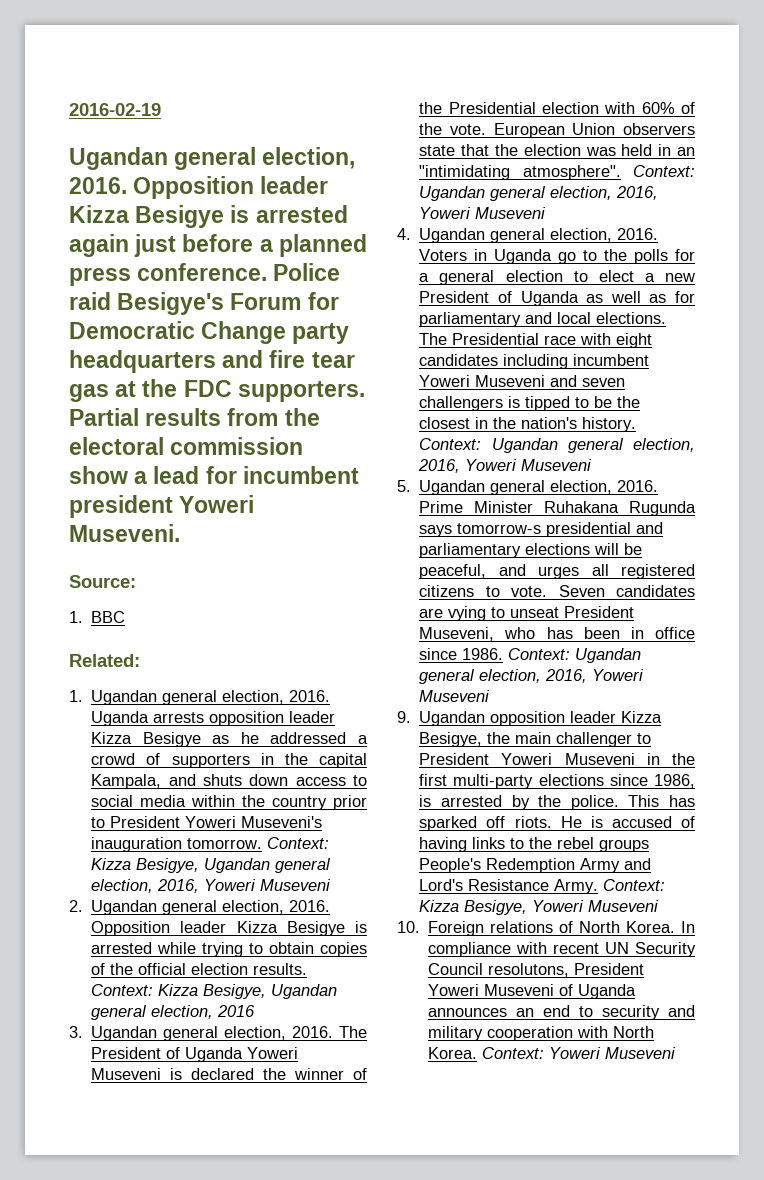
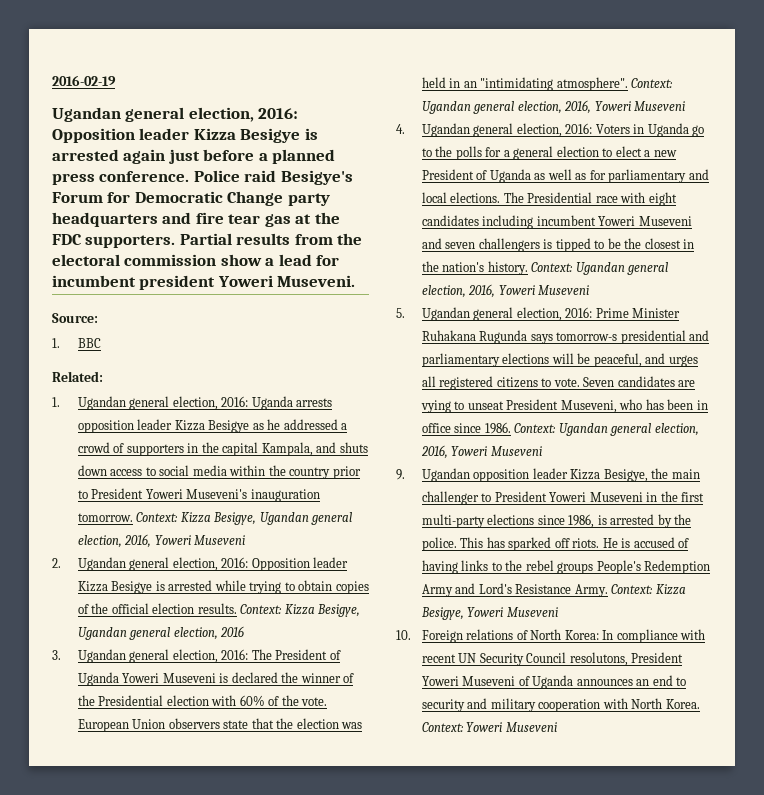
- Ugandan general election, 2016. Opposition leader Kizza Besigye is arrested again just before a planned press conference.
+ Ugandan general election, 2016: Opposition leader Kizza Besigye is arrested again just before a planned press conference.
- 1. Ugandan general election, 2016. Uganda arrests opposition leader Kizza Besigye as he addressed a crowd of supporters in the capital Kampala, and shuts down access to social media within the country prior to President Yoweri Museveni's inauguration tomorrow.
+ 1. Ugandan general election, 2016: Uganda arrests opposition leader Kizza Besigye as he addressed a crowd of supporters in the capital Kampala, and shuts down access to social media within the country prior to President Yoweri Museveni's inauguration tomorrow.
- 2. Ugandan general election, 2016. Opposition leader Kizza Besigye is arrested while trying to obtain copies of the official election results.
+ 2. Ugandan general election, 2016: Opposition leader Kizza Besigye is arrested while trying to obtain copies of the official election results.
- 3. Ugandan general election, 2016. The President of Uganda Yoweri Museveni is declared the winner of the Presidential election with 60% of the vote.
+ 3. Ugandan general election, 2016: The President of Uganda Yoweri Museveni is declared the winner of the Presidential election with 60% of the vote.
- 4. Ugandan general election, 2016. Voters in Uganda go to the polls for a general election to elect a new President of Uganda as well as for parliamentary and local elections.
+ 4. Ugandan general election, 2016: Voters in Uganda go to the polls for a general election to elect a new President of Uganda as well as for parliamentary and local elections.
- 5. Ugandan general election, 2016. Prime Minister Ruhakana Rugunda says tomorrow-s presidential and parliamentary elections will be peaceful, and urges all registered citizens to vote.
+ 5. Ugandan general election, 2016: Prime Minister Ruhakana Rugunda says tomorrow-s presidential and parliamentary elections will be peaceful, and urges all registered citizens to vote.
- 10. Foreign relations of North Korea. In compliance with recent UN Security Council resolutons, President Yoweri Museveni of Uganda announces an end to security and military cooperation with North Korea.
+ 10. Foreign relations of North Korea: In compliance with recent UN Security Council resolutons, President Yoweri Museveni of Uganda announces an end to security and military cooperation with North Korea.

